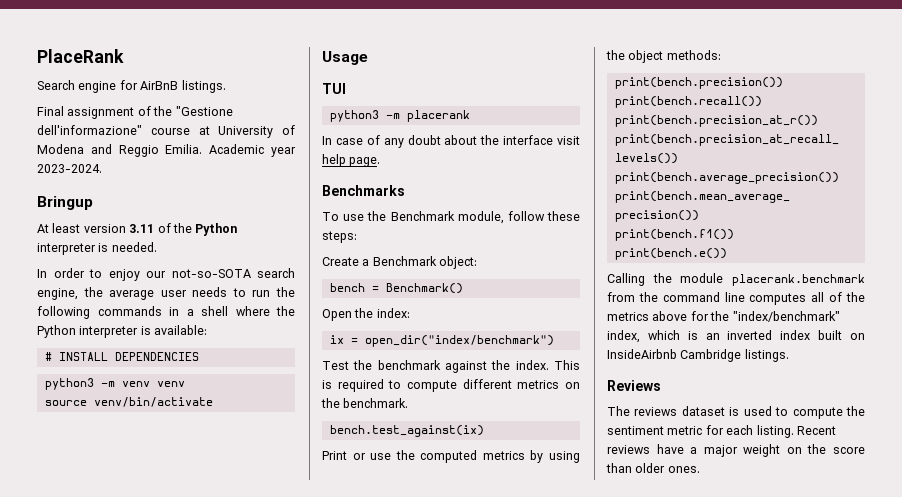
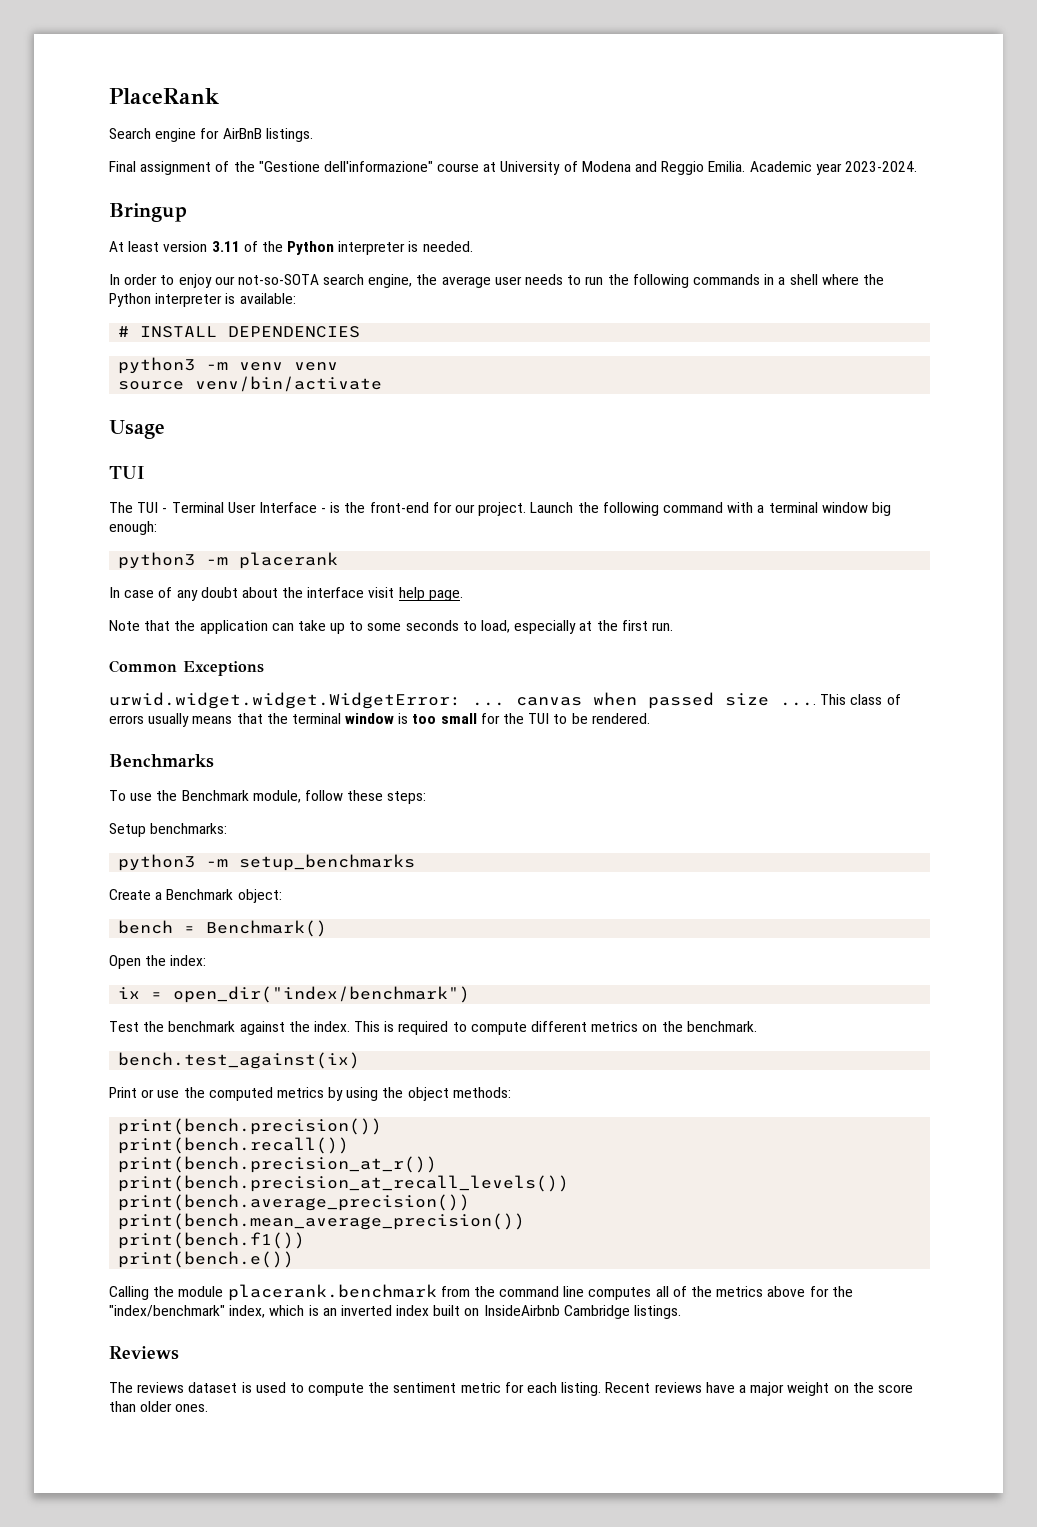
+ The TUI - Terminal User Interface - is the front-end for our project. Launch the following command with a terminal window big enough:
+ Note that the application can take up to some seconds to load, especially at the first run.
+ Common Exceptions
+ urwid.widget.widget.WidgetError: ... canvas when passed size .... This class of errors usually means that the terminal window is too small for the TUI to be rendered.
+ Setup benchmarks:
+ python3 -m setup_benchmarks

